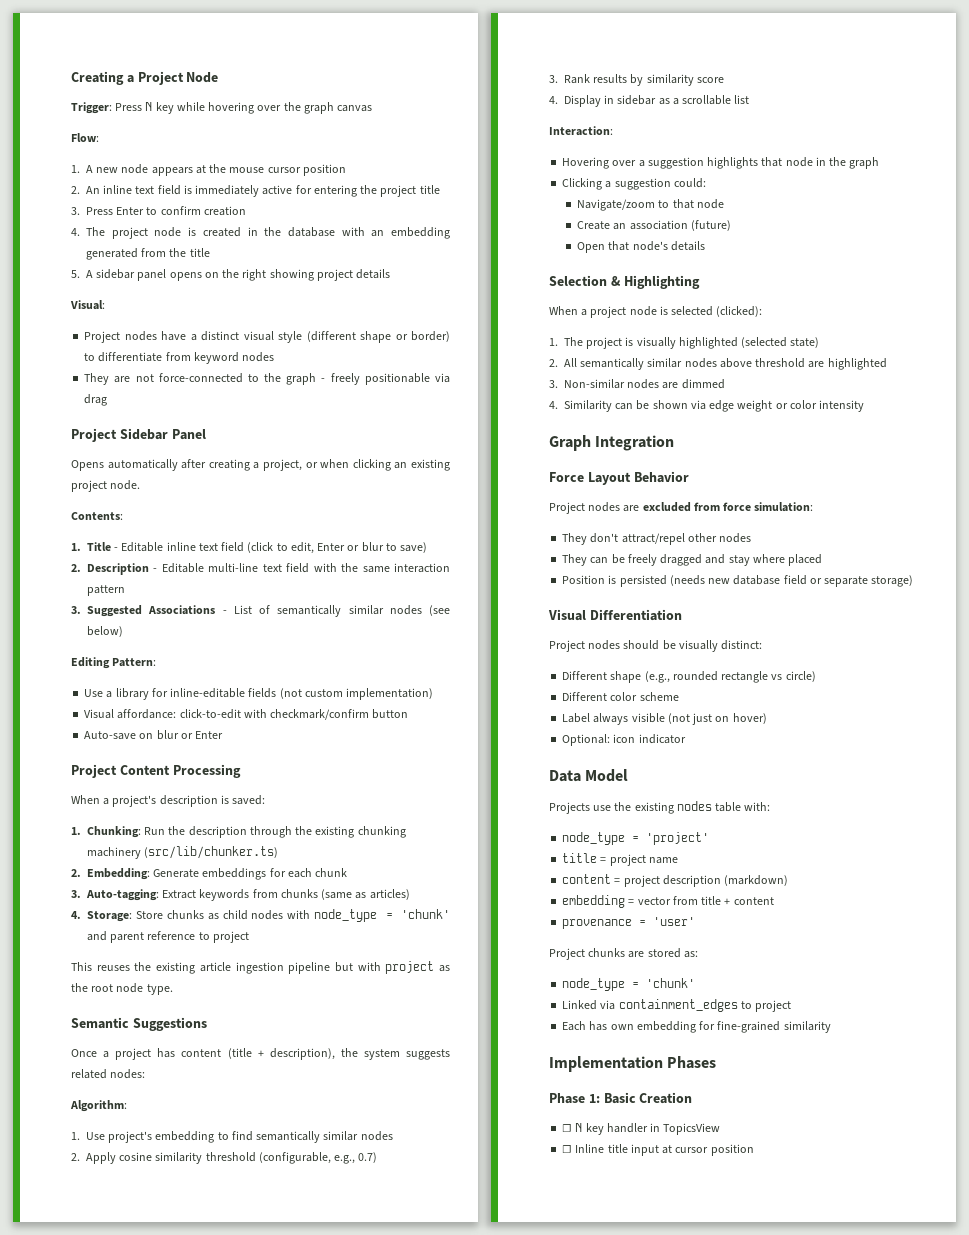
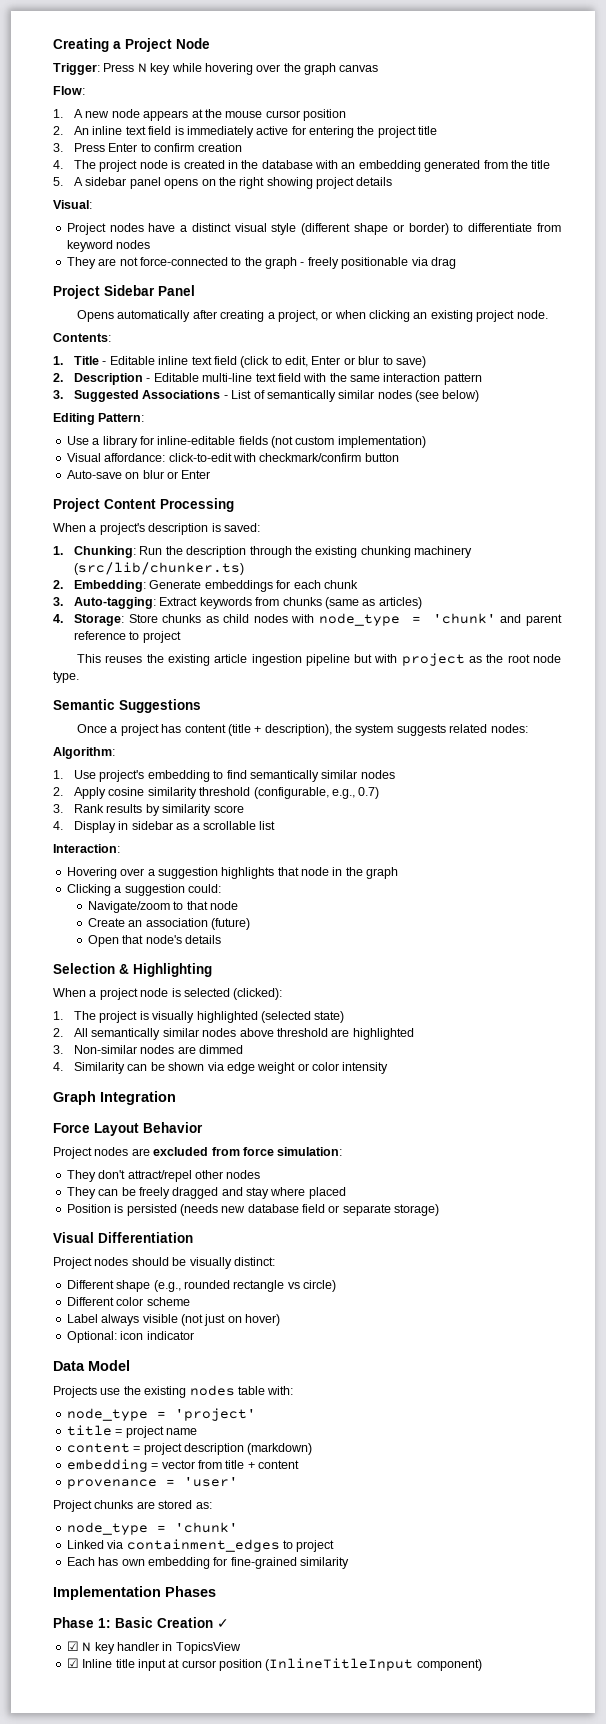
- Phase 1: Basic Creation
- ☐ N key handler in TopicsView
+ Phase 1: Basic Creation ✓
+ ☑ N key handler in TopicsView
- ☐ Inline title input at cursor position
+ ☑ Inline title input at cursor position (InlineTitleInput component)

